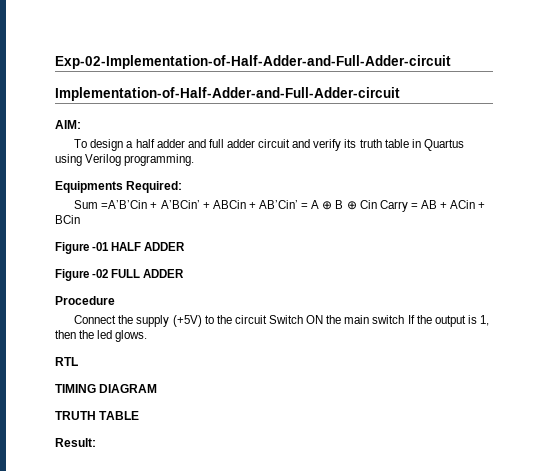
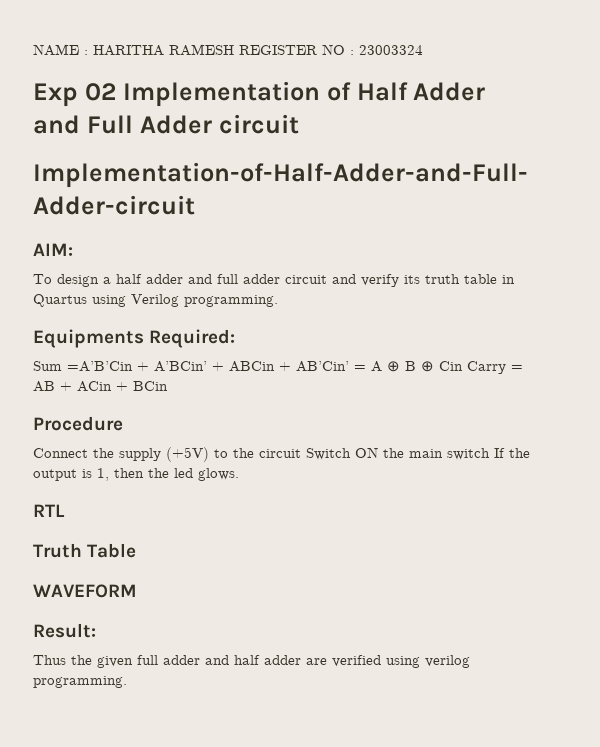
- Exp-02-Implementation-of-Half-Adder-and-Full-Adder-circuit
+ NAME : HARITHA RAMESH REGISTER NO : 23003324
+ Exp 02 Implementation of Half Adder and Full Adder circuit
- Figure -01 HALF ADDER
- Figure -02 FULL ADDER
- TIMING DIAGRAM
- TRUTH TABLE
+ Truth Table
+ WAVEFORM
  Result:
+ Thus the given full adder and half adder are verified using verilog programming.

